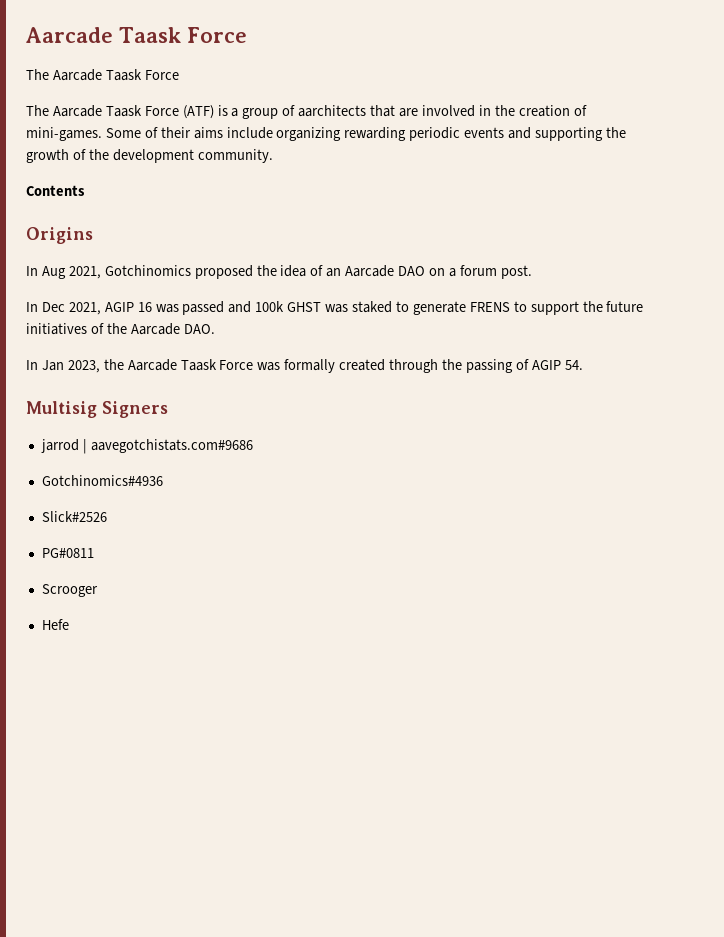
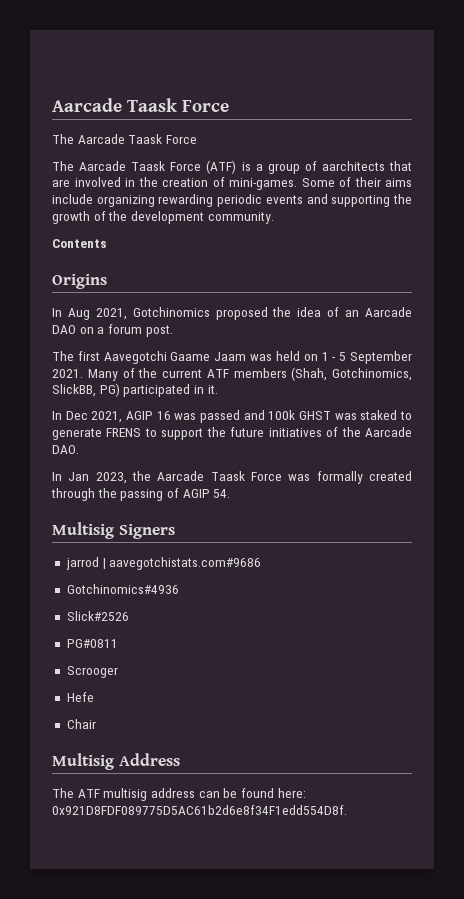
+ The first Aavegotchi Gaame Jaam was held on 1 - 5 September 2021. Many of the current ATF members (Shah, Gotchinomics, SlickBB, PG) participated in it.
+ Chair
+ Multisig Address
+ The ATF multisig address can be found here: 0x921D8FDF089775D5AC61b2d6e8f34F1edd554D8f.

